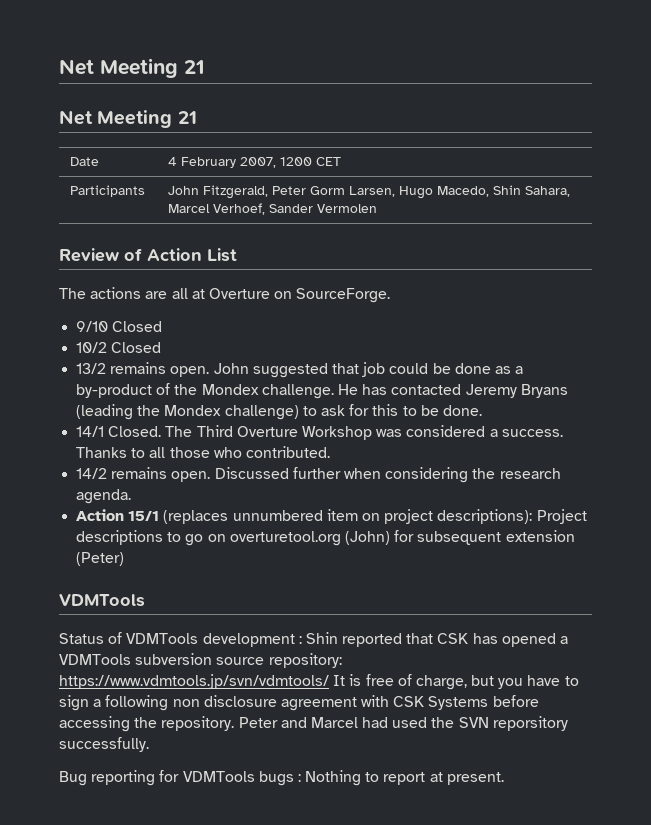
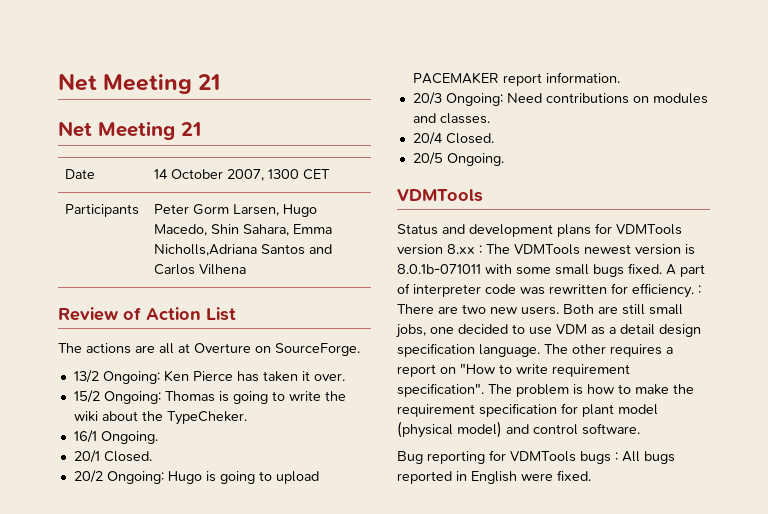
- Date | 4 February 2007, 1200 CET
+ Date | 14 October 2007, 1300 CET
- Participants | John Fitzgerald, Peter Gorm Larsen, Hugo Macedo, Shin Sahara, Marcel Verhoef, Sander Vermolen
+ Participants | Peter Gorm Larsen, Hugo Macedo, Shin Sahara, Emma Nicholls,Adriana Santos and Carlos Vilhena
- 9/10 Closed
- 10/2 Closed
- 13/2 remains open. John suggested that job could be done as a by-product of the Mondex challenge. He has contacted Jeremy Bryans (leading the Mondex challenge) to ask for this to be done.
- 14/1 Closed. The Third Overture Workshop was considered a success. Thanks to all those who contributed.
- 14/2 remains open. Discussed further when considering the research agenda.
- Action 15/1 (replaces unnumbered item on project descriptions): Project descriptions to go on overturetool.org (John) for subsequent extension (Peter)
+ 13/2 Ongoing: Ken Pierce has taken it over.
+ 15/2 Ongoing: Thomas is going to write the wiki about the TypeCheker.
+ 16/1 Ongoing.
+ 20/1 Closed.
+ 20/2 Ongoing: Hugo is going to upload PACEMAKER report information.
+ 20/3 Ongoing: Need contributions on modules and classes.
+ 20/4 Closed.
+ 20/5 Ongoing.
  VDMTools
- Status of VDMTools development : Shin reported that CSK has opened a VDMTools subversion source repository: https://www.vdmtools.jp/svn/vdmtools/ It is free of charge, but you have to sign a following non disclosure agreement with CSK Systems before accessing the repository. Peter and Marcel had used the SVN reporsitory successfully.
+ Status and development plans for VDMTools version 8.xx : The VDMTools newest version is 8.0.1b-071011 with some small bugs fixed. A part of interpreter code was rewritten for efficiency. : There are two new users. Both are still small jobs, one decided to use VDM as a detail design specification language. The other requires a report on "How to write requirement specification". The problem is how to make the requirement specification for plant model (physical model) and control software.
- Bug reporting for VDMTools bugs : Nothing to report at present.
+ Bug reporting for VDMTools bugs : All bugs reported in English were fixed.

